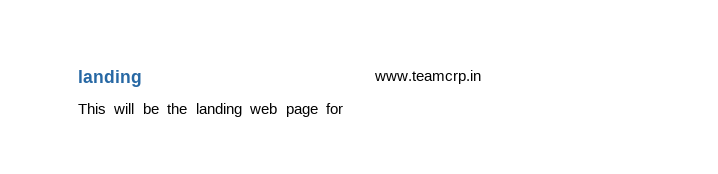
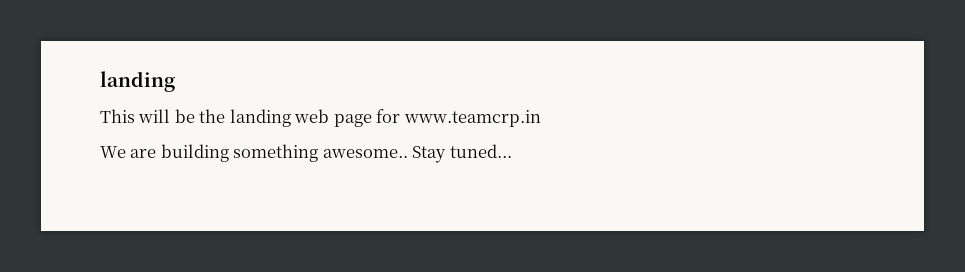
+ We are building something awesome.. Stay tuned...

